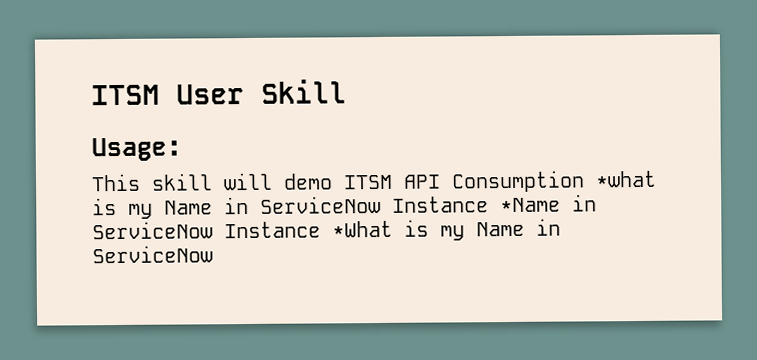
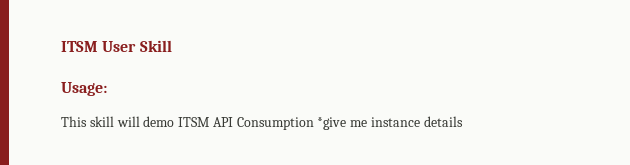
- This skill will demo ITSM API Consumption *what is my Name in ServiceNow Instance *Name in ServiceNow Instance *What is my Name in ServiceNow
+ This skill will demo ITSM API Consumption *give me instance details

